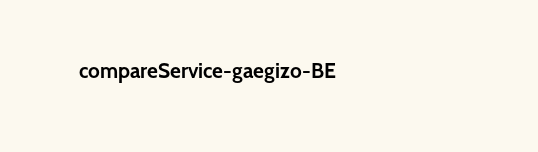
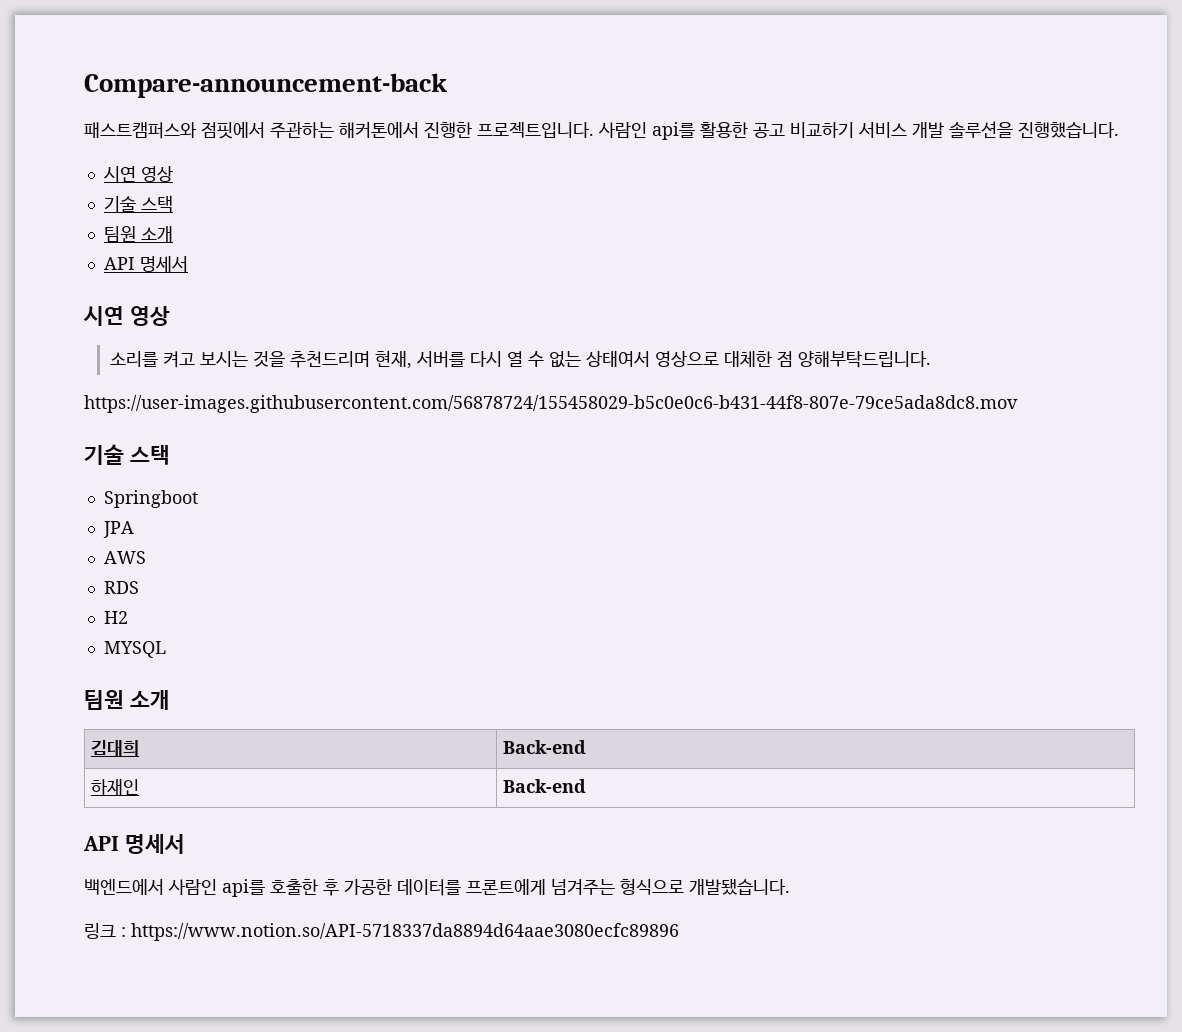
- compareService-gaegizo-BE
+ Compare-announcement-back
+ 패스트캠퍼스와 점핏에서 주관하는 해커톤에서 진행한 프로젝트입니다. 사람인 api를 활용한 공고 비교하기 서비스 개발 솔루션을 진행했습니다.
+ 시연 영상
+ 기술 스택
+ 팀원 소개
+ API 명세서
+ 시연 영상
+ 소리를 켜고 보시는 것을 추천드리며 현재, 서버를 다시 열 수 없는 상태여서 영상으로 대체한 점 양해부탁드립니다.
+ https://user-images.githubusercontent.com/56878724/155458029-b5c0e0c6-b431-44f8-807e-79ce5ada8dc8.mov
+ 기술 스택
+ Springboot
+ JPA
+ AWS
+ RDS
+ H2
+ MYSQL
+ 팀원 소개
+ 김대희 | Back-end
+ 하재인 | Back-end
+ API 명세서
+ 백엔드에서 사람인 api를 호출한 후 가공한 데이터를 프론트에게 넘겨주는 형식으로 개발됐습니다.
+ 링크 : https://www.notion.so/API-5718337da8894d64aae3080ecfc89896

